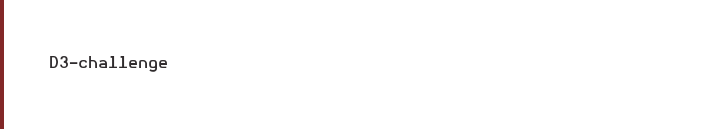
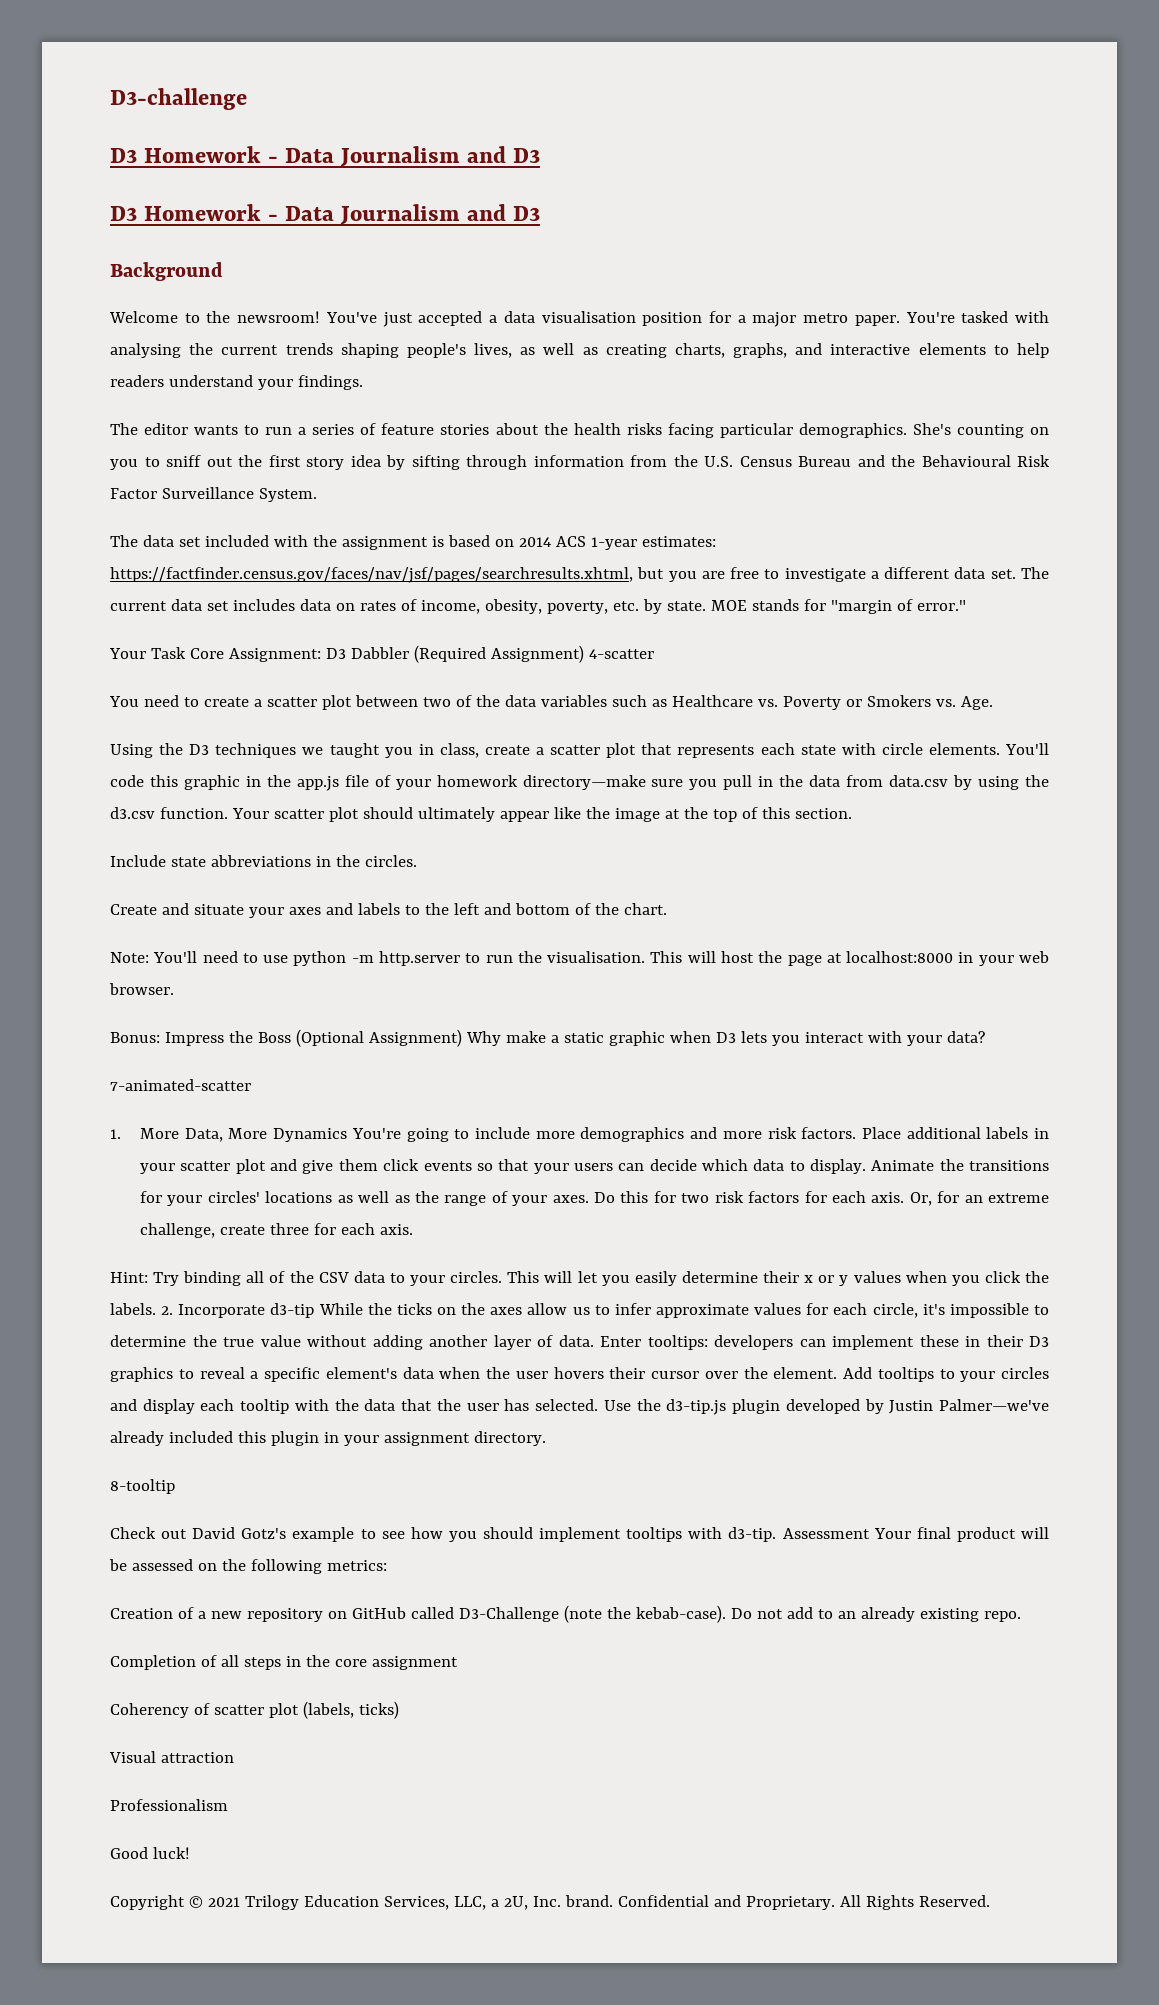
  D3-challenge
+ D3 Homework - Data Journalism and D3
+ D3 Homework - Data Journalism and D3
+ Background
+ Welcome to the newsroom! You've just accepted a data visualisation position for a major metro paper. You're tasked with analysing the current trends shaping people's lives, as well as creating charts, graphs, and interactive elements to help readers understand your findings.
+ The editor wants to run a series of feature stories about the health risks facing particular demographics. She's counting on you to sniff out the first story idea by sifting through information from the U.S. Census Bureau and the Behavioural Risk Factor Surveillance System.
+ The data set included with the assignment is based on 2014 ACS 1-year estimates: https://factfinder.census.gov/faces/nav/jsf/pages/searchresults.xhtml, but you are free to investigate a different data set. The current data set includes data on rates of income, obesity, poverty, etc. by state. MOE stands for "margin of error."
+ Your Task Core Assignment: D3 Dabbler (Required Assignment) 4-scatter
+ You need to create a scatter plot between two of the data variables such as Healthcare vs. Poverty or Smokers vs. Age.
+ Using the D3 techniques we taught you in class, create a scatter plot that represents each state with circle elements. You'll code this graphic in the app.js file of your homework directory—make sure you pull in the data from data.csv by using the d3.csv function. Your scatter plot should ultimately appear like the image at the top of this section.
+ Include state abbreviations in the circles.
+ Create and situate your axes and labels to the left and bottom of the chart.
+ Note: You'll need to use python -m http.server to run the visualisation. This will host the page at localhost:8000 in your web browser.
+ Bonus: Impress the Boss (Optional Assignment) Why make a static graphic when D3 lets you interact with your data?
+ 7-animated-scatter
+ 1. More Data, More Dynamics You're going to include more demographics and more risk factors. Place additional labels in your scatter plot and give them click events so that your users can decide which data to display. Animate the transitions for your circles' locations as well as the range of your axes. Do this for two risk factors for each axis. Or, for an extreme challenge, create three for each axis.
+ Hint: Try binding all of the CSV data to your circles. This will let you easily determine their x or y values when you click the labels. 2. Incorporate d3-tip While the ticks on the axes allow us to infer approximate values for each circle, it's impossible to determine the true value without adding another layer of data. Enter tooltips: developers can implement these in their D3 graphics to reveal a specific element's data when the user hovers their cursor over the element. Add tooltips to your circles and display each tooltip with the data that the user has selected. Use the d3-tip.js plugin developed by Justin Palmer—we've already included this plugin in your assignment directory.
+ 8-tooltip
+ Check out David Gotz's example to see how you should implement tooltips with d3-tip. Assessment Your final product will be assessed on the following metrics:
+ Creation of a new repository on GitHub called D3-Challenge (note the kebab-case). Do not add to an already existing repo.
+ Completion of all steps in the core assignment
+ Coherency of scatter plot (labels, ticks)
+ Visual attraction
+ Professionalism
+ Good luck!
+ Copyright © 2021 Trilogy Education Services, LLC, a 2U, Inc. brand. Confidential and Proprietary. All Rights Reserved.

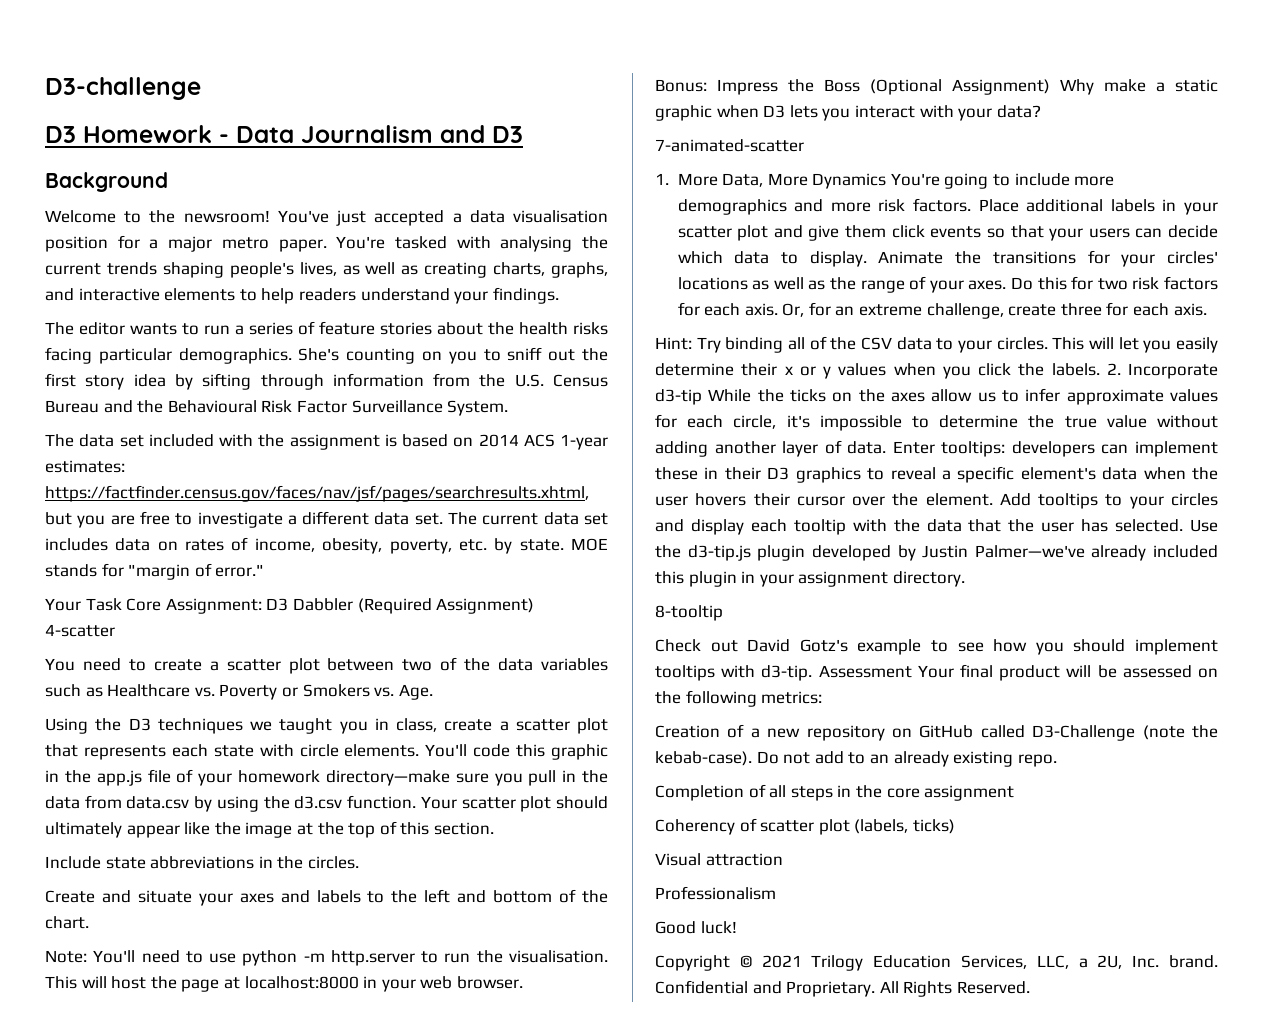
  D3-challenge
- D3 Homework - Data Journalism and D3

